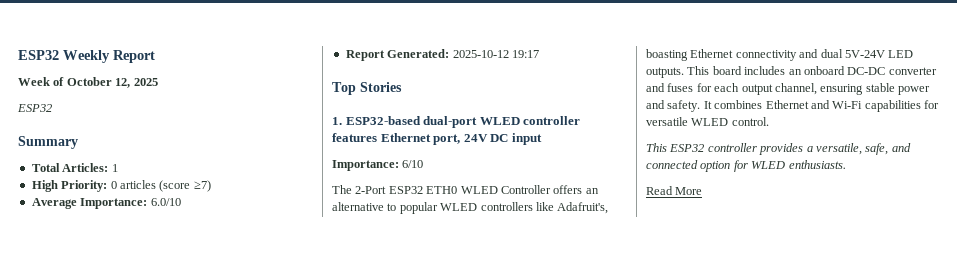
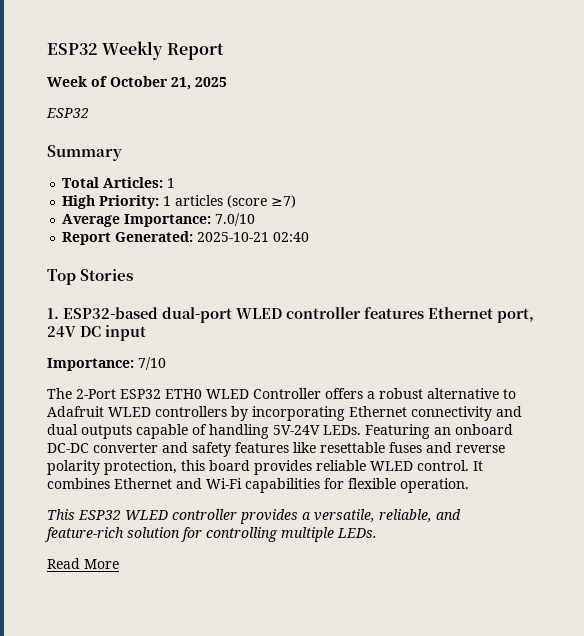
- Week of October 12, 2025
+ Week of October 21, 2025
- High Priority: 0 articles (score ≥7)
+ High Priority: 1 articles (score ≥7)
- Average Importance: 6.0/10
+ Average Importance: 7.0/10
- Report Generated: 2025-10-12 19:17
+ Report Generated: 2025-10-21 02:40
- Importance: 6/10
+ Importance: 7/10
- The 2-Port ESP32 ETH0 WLED Controller offers an alternative to popular WLED controllers like Adafruit's, boasting Ethernet connectivity and dual 5V-24V LED outputs. This board includes an onboard DC-DC converter and fuses for each output channel, ensuring stable power and safety.
+ The 2-Port ESP32 ETH0 WLED Controller offers a robust alternative to Adafruit WLED controllers by incorporating Ethernet connectivity and dual outputs capable of handling 5V-24V LEDs. Featuring an onboard DC-DC converter and safety features like resettable fuses and reverse polarity protection, this board provides reliable WLED control.
- It combines Ethernet and Wi-Fi capabilities for versatile WLED control.
+ It combines Ethernet and Wi-Fi capabilities for flexible operation.
- This ESP32 controller provides a versatile, safe, and connected option for WLED enthusiasts.
+ This ESP32 WLED controller provides a versatile, reliable, and feature-rich solution for controlling multiple LEDs.

